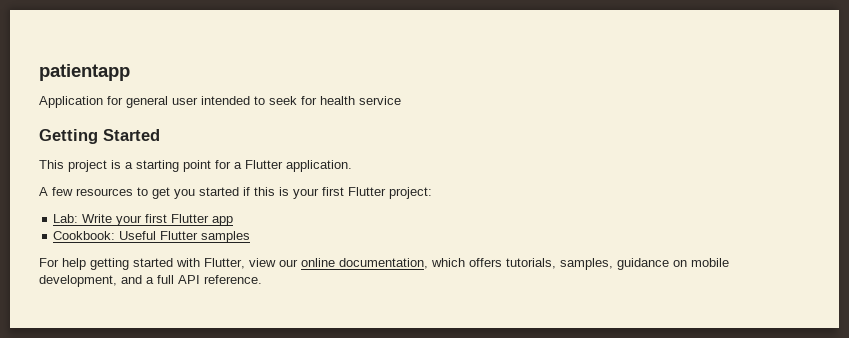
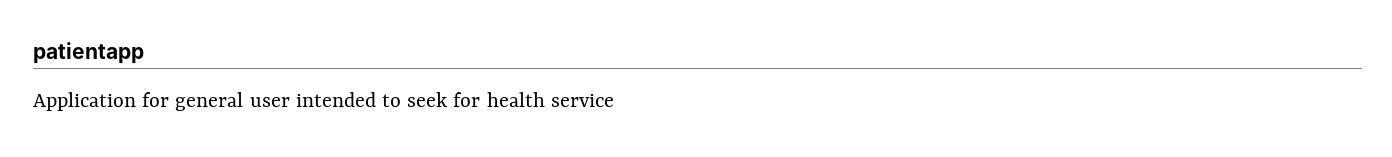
- Getting Started
- This project is a starting point for a Flutter application.
- A few resources to get you started if this is your first Flutter project:
- Lab: Write your first Flutter app
- Cookbook: Useful Flutter samples
- For help getting started with Flutter, view our online documentation, which offers tutorials, samples, guidance on mobile development, and a full API reference.

